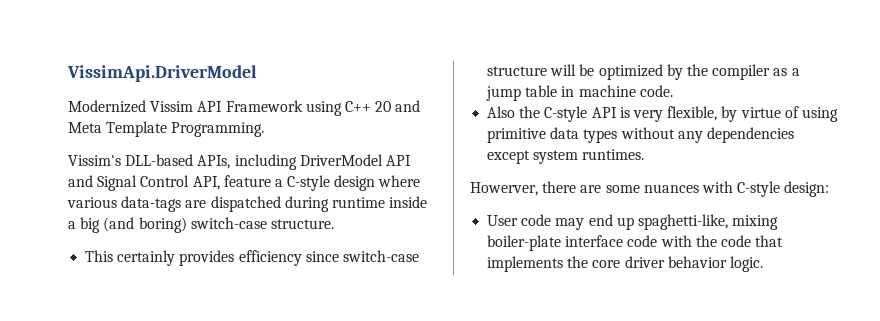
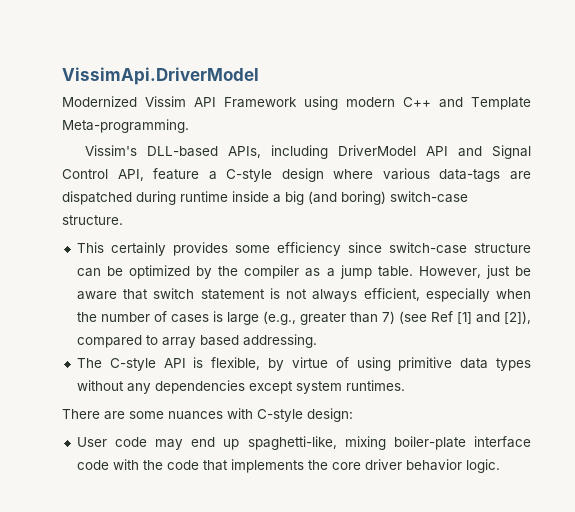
- Modernized Vissim API Framework using C++ 20 and Meta Template Programming.
+ Modernized Vissim API Framework using modern C++ and Template Meta-programming.
- This certainly provides efficiency since switch-case structure will be optimized by the compiler as a jump table in machine code.
- Also the C-style API is very flexible, by virtue of using primitive data types without any dependencies except system runtimes.
+ This certainly provides some efficiency since switch-case structure can be optimized by the compiler as a jump table. However, just be aware that switch statement is not always efficient, especially when the number of cases is large (e.g., greater than 7) (see Ref [1] and [2]), compared to array based addressing.
+ The C-style API is flexible, by virtue of using primitive data types without any dependencies except system runtimes.
- Howerver, there are some nuances with C-style design:
+ There are some nuances with C-style design:

